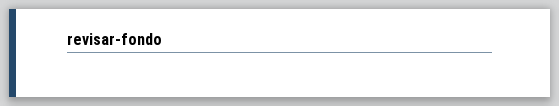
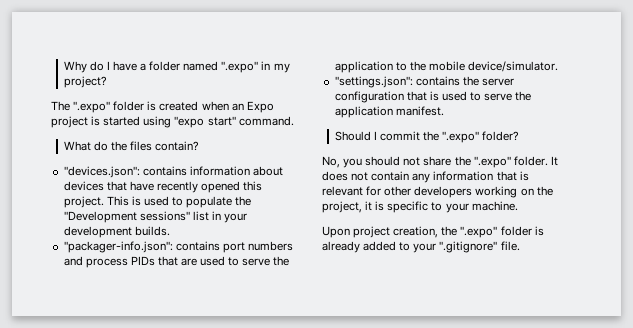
- revisar-fondo
+ Why do I have a folder named ".expo" in my project?
+ The ".expo" folder is created when an Expo project is started using "expo start" command.
+ What do the files contain?
+ "devices.json": contains information about devices that have recently opened this project. This is used to populate the "Development sessions" list in your development builds.
+ "packager-info.json": contains port numbers and process PIDs that are used to serve the application to the mobile device/simulator.
+ "settings.json": contains the server configuration that is used to serve the application manifest.
+ Should I commit the ".expo" folder?
+ No, you should not share the ".expo" folder. It does not contain any information that is relevant for other developers working on the project, it is specific to your machine.
+ Upon project creation, the ".expo" folder is already added to your ".gitignore" file.

